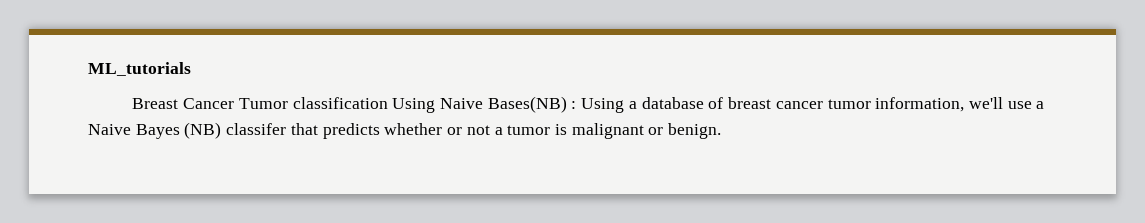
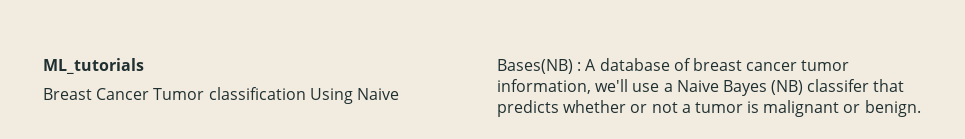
- Breast Cancer Tumor classification Using Naive Bases(NB) : Using a database of breast cancer tumor information, we'll use a Naive Bayes (NB) classifer that predicts whether or not a tumor is malignant or benign.
+ Breast Cancer Tumor classification Using Naive Bases(NB) : A database of breast cancer tumor information, we'll use a Naive Bayes (NB) classifer that predicts whether or not a tumor is malignant or benign.

